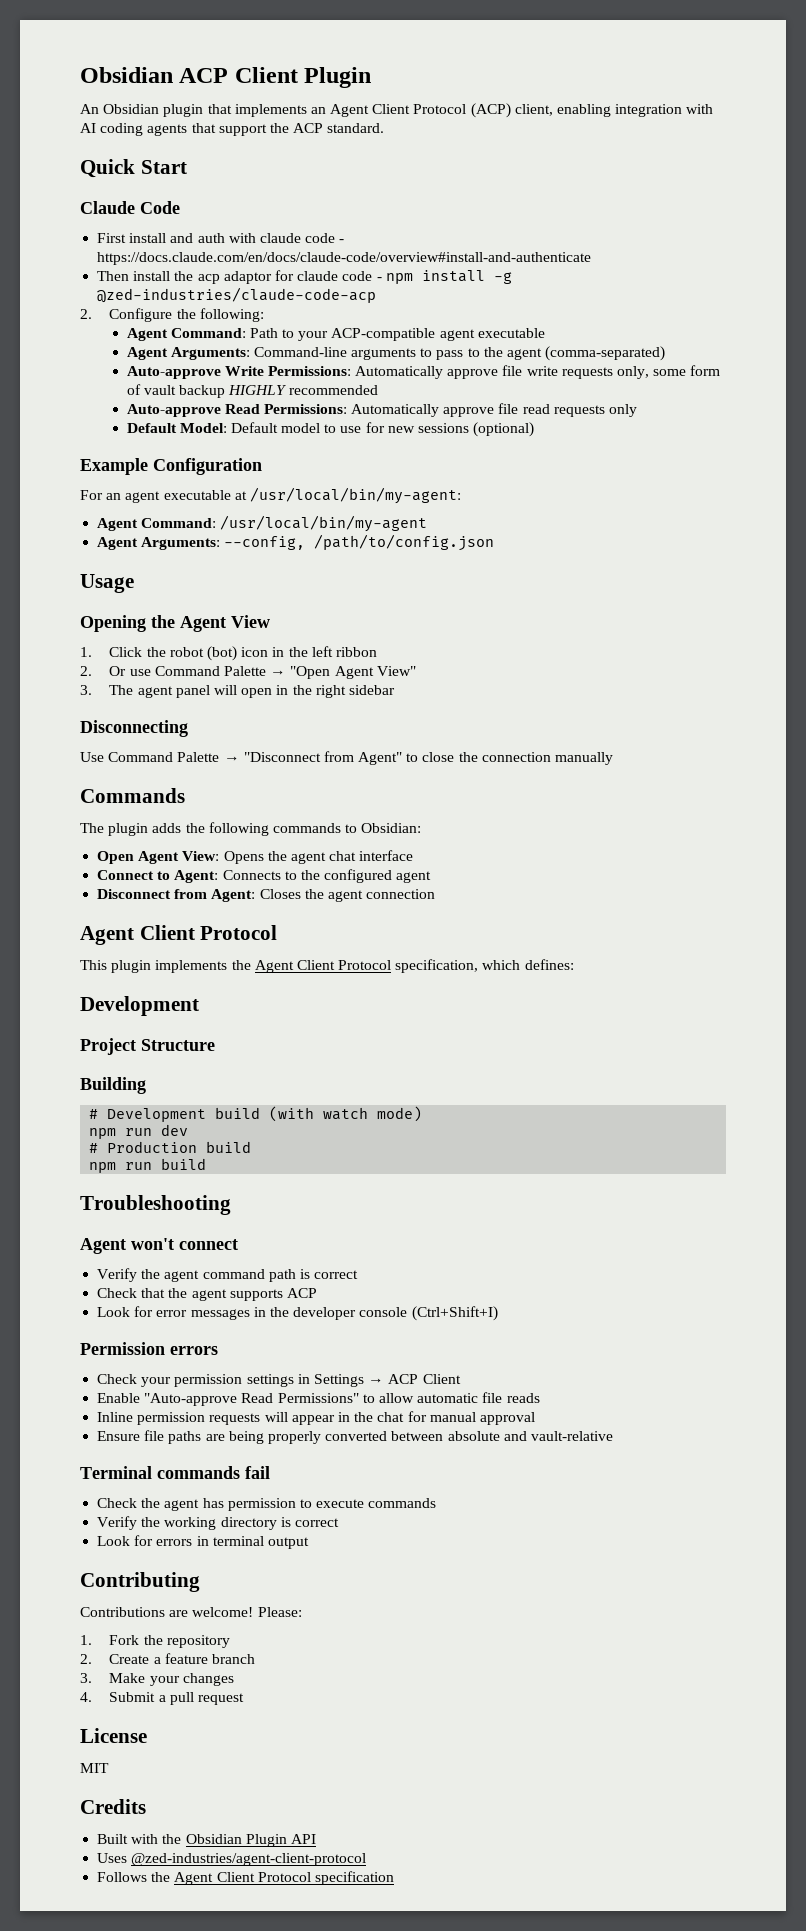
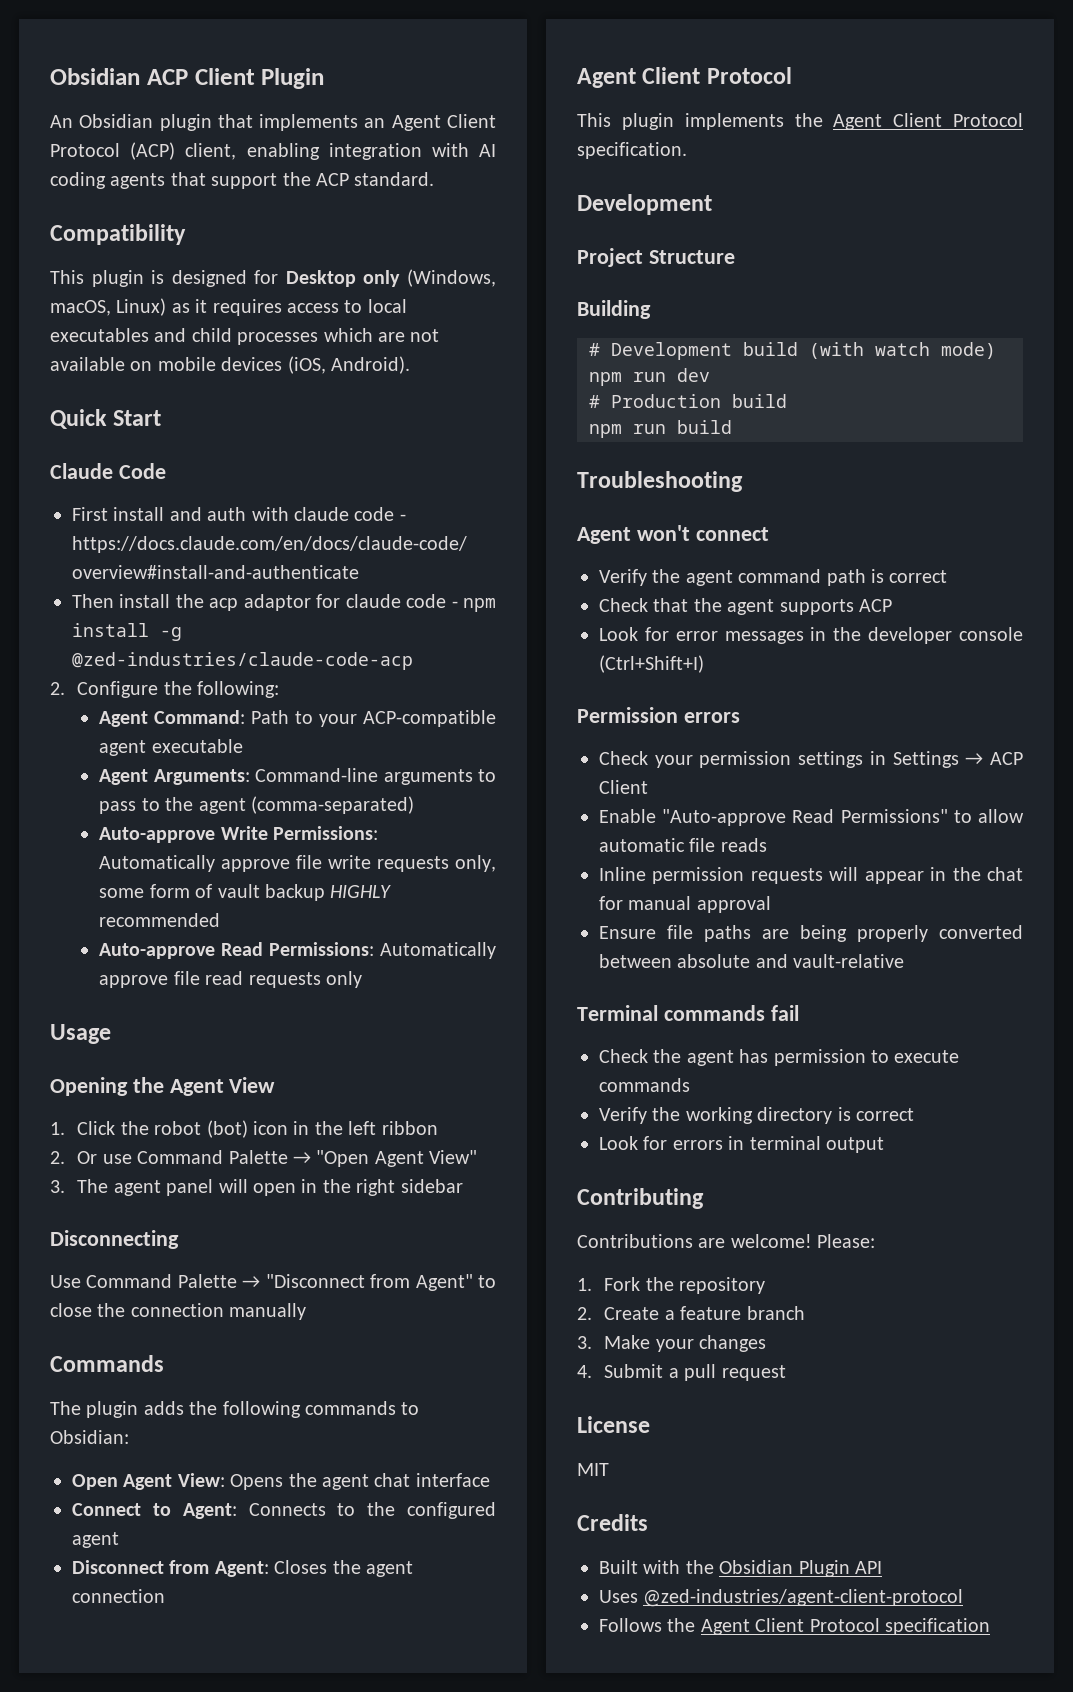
+ Compatibility
+ This plugin is designed for Desktop only (Windows, macOS, Linux) as it requires access to local executables and child processes which are not available on mobile devices (iOS, Android).
- Default Model: Default model to use for new sessions (optional)
- Example Configuration
- For an agent executable at /usr/local/bin/my-agent:
- Agent Command: /usr/local/bin/my-agent
- Agent Arguments: --config, /path/to/config.json
- This plugin implements the Agent Client Protocol specification, which defines:
+ This plugin implements the Agent Client Protocol specification.

